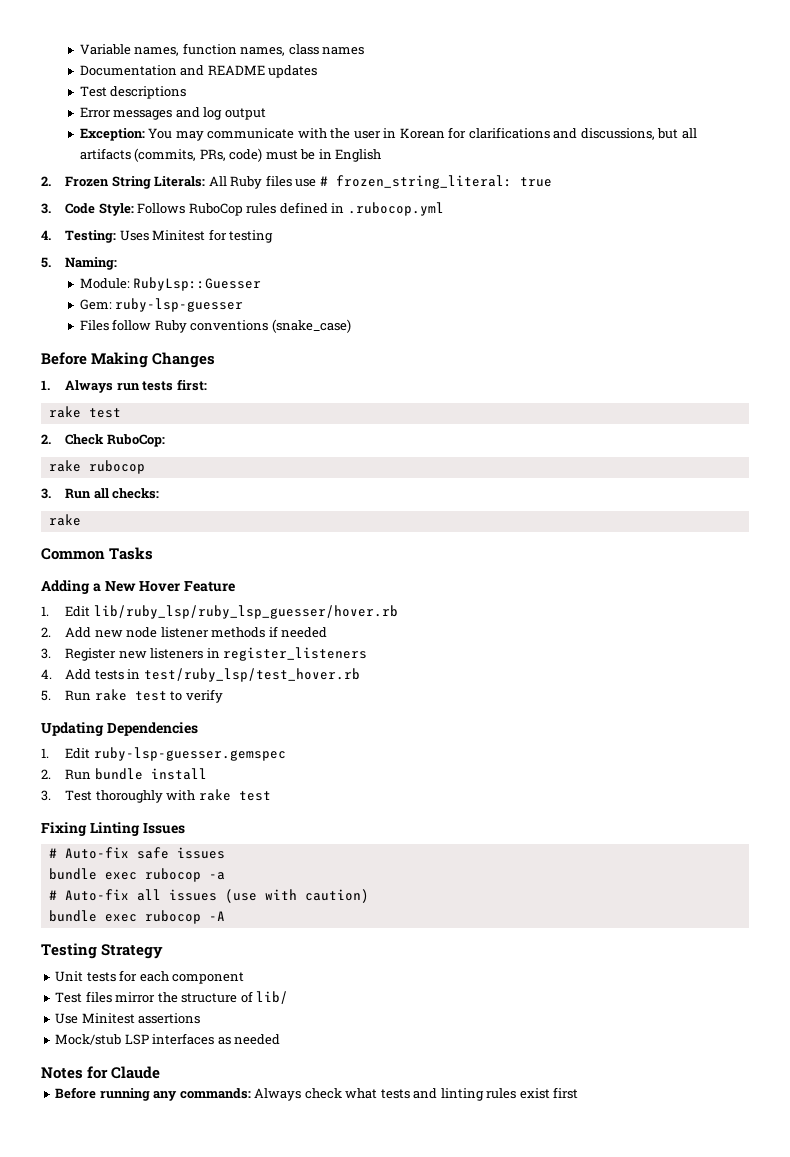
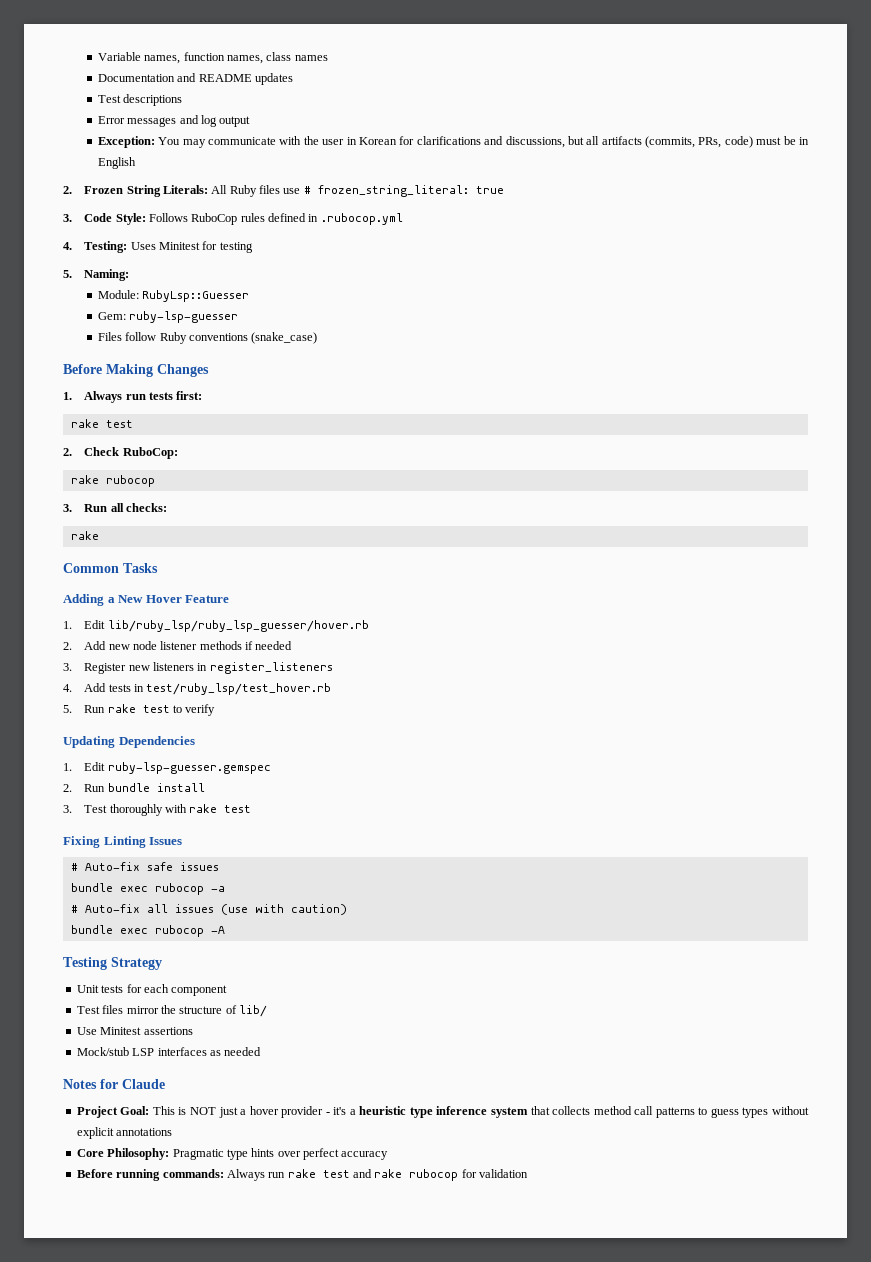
+ Project Goal: This is NOT just a hover provider - it's a heuristic type inference system that collects method call patterns to guess types without explicit annotations
+ Core Philosophy: Pragmatic type hints over perfect accuracy
- Before running any commands: Always check what tests and linting rules exist first
+ Before running commands: Always run rake test and rake rubocop for validation

